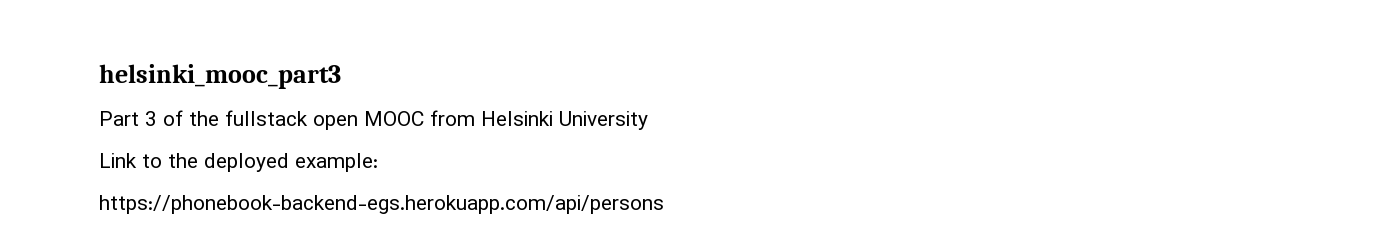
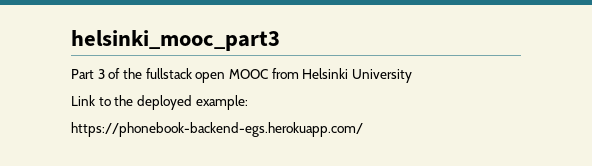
- https://phonebook-backend-egs.herokuapp.com/api/persons
+ https://phonebook-backend-egs.herokuapp.com/

